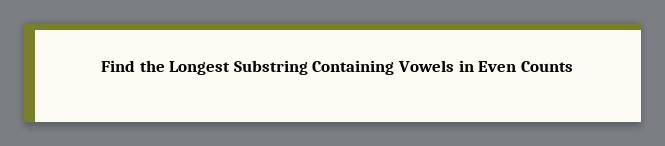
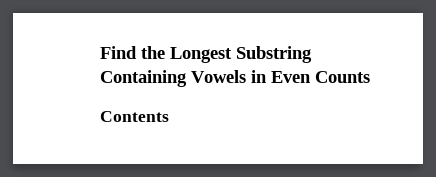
+ Contents

